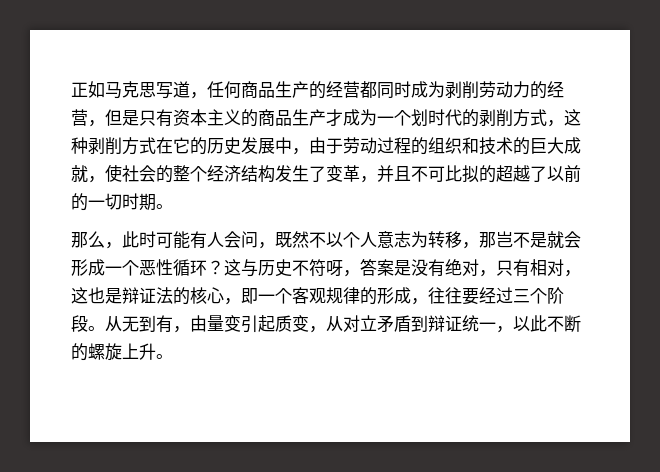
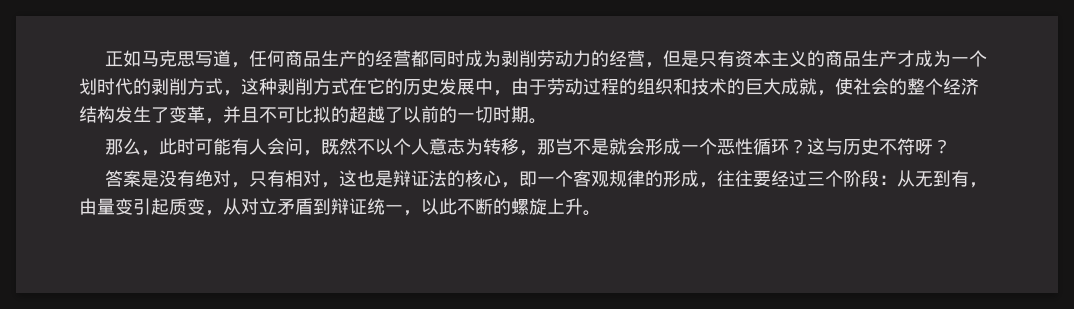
- 这与历史不符呀，答案是没有绝对，只有相对，这也是辩证法的核心，即一个客观规律的形成，往往要经过三个阶段。从无到有，由量变引起质变，从对立矛盾到辩证统一，以此不断的螺旋上升。
+ 这与历史不符呀？
+ 答案是没有绝对，只有相对，这也是辩证法的核心，即一个客观规律的形成，往往要经过三个阶段：从无到有，由量变引起质变，从对立矛盾到辩证统一，以此不断的螺旋上升。

